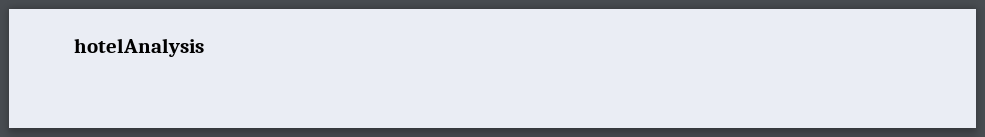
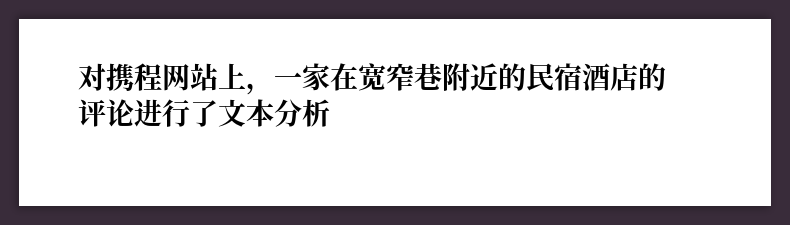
- hotelAnalysis
+ 对携程网站上，一家在宽窄巷附近的民宿酒店的评论进行了文本分析

